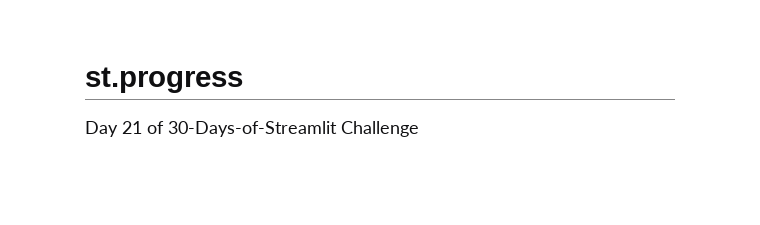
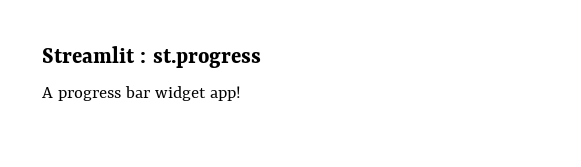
- st.progress
+ Streamlit : st.progress
- Day 21 of 30-Days-of-Streamlit Challenge
+ A progress bar widget app!

